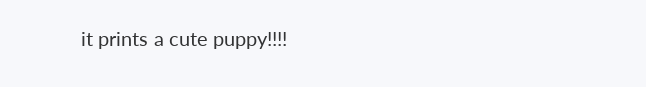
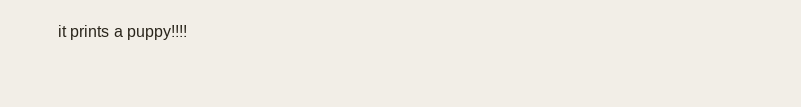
- it prints a cute puppy!!!!
+ it prints a puppy!!!!

